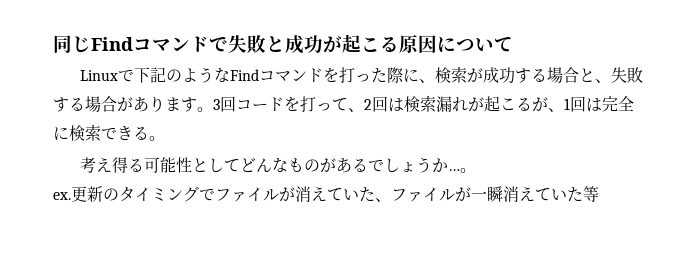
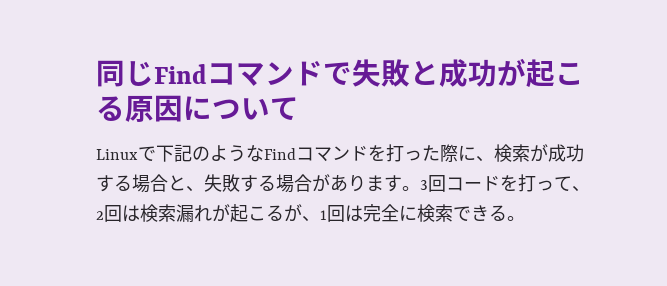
- 考え得る可能性としてどんなものがあるでしょうか…。
- ex.更新のタイミングでファイルが消えていた、ファイルが一瞬消えていた等

